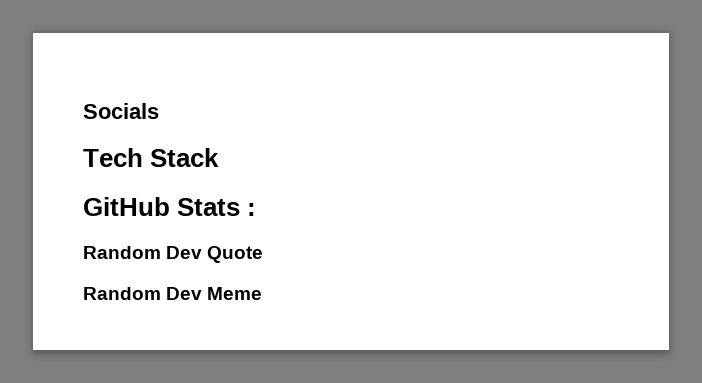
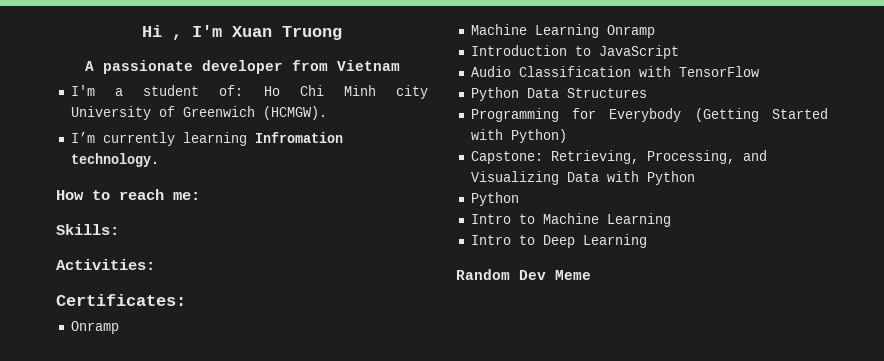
- Socials
- Tech Stack
- GitHub Stats :
- Random Dev Quote
+ Hi , I'm Xuan Truong
+ A passionate developer from Vietnam
+ I'm a student of: Ho Chi Minh city University of Greenwich (HCMGW).
+ I’m currently learning Infromation technology.
+ How to reach me:
+ Skills:
+ Activities:
+ Certificates:
+ Onramp
+ Machine Learning Onramp
+ Introduction to JavaScript
+ Audio Classification with TensorFlow
+ Python Data Structures
+ Programming for Everybody (Getting Started with Python)
+ Capstone: Retrieving, Processing, and Visualizing Data with Python
+ Python
+ Intro to Machine Learning
+ Intro to Deep Learning

